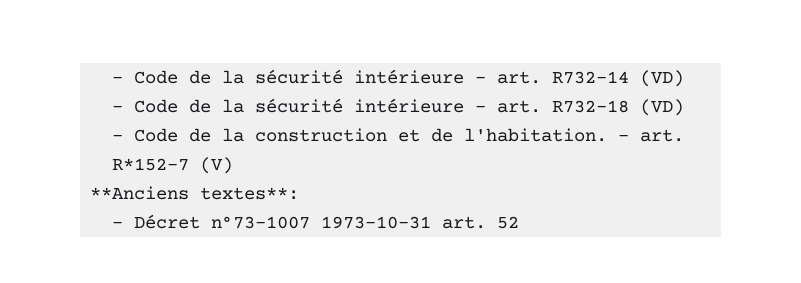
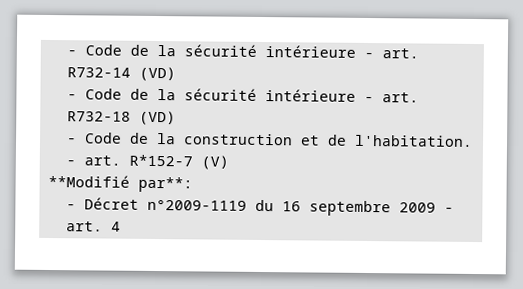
- **Anciens textes**:
+ **Modifié par**:
- - Décret n°73-1007 1973-10-31 art. 52
+ - Décret n°2009-1119 du 16 septembre 2009 - art. 4

